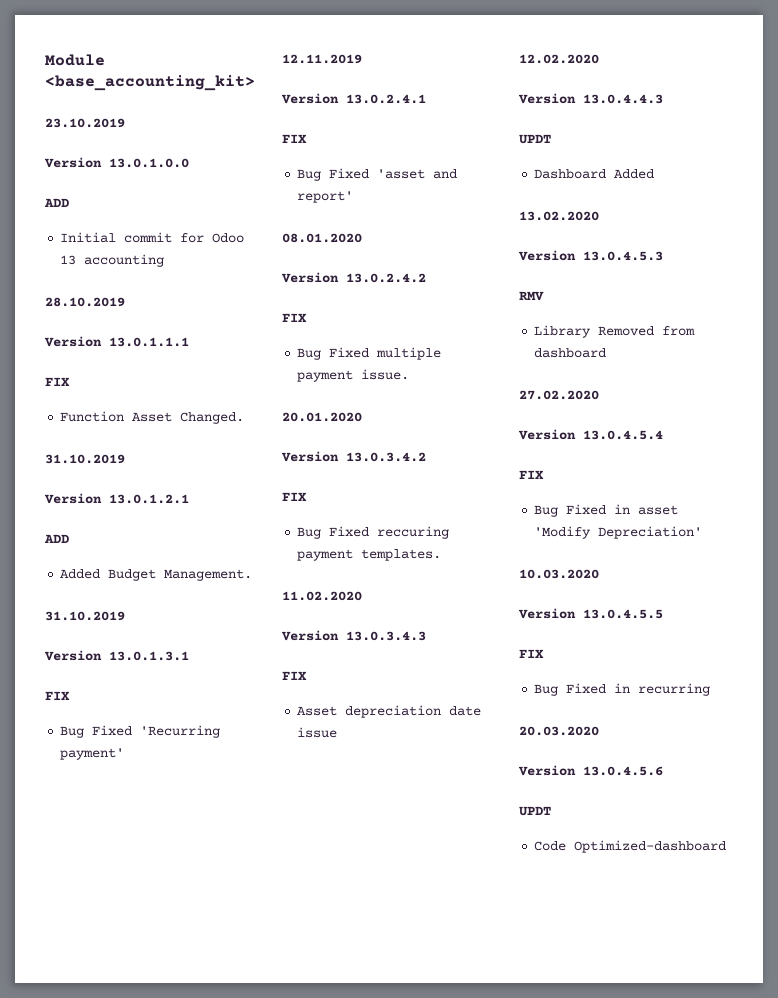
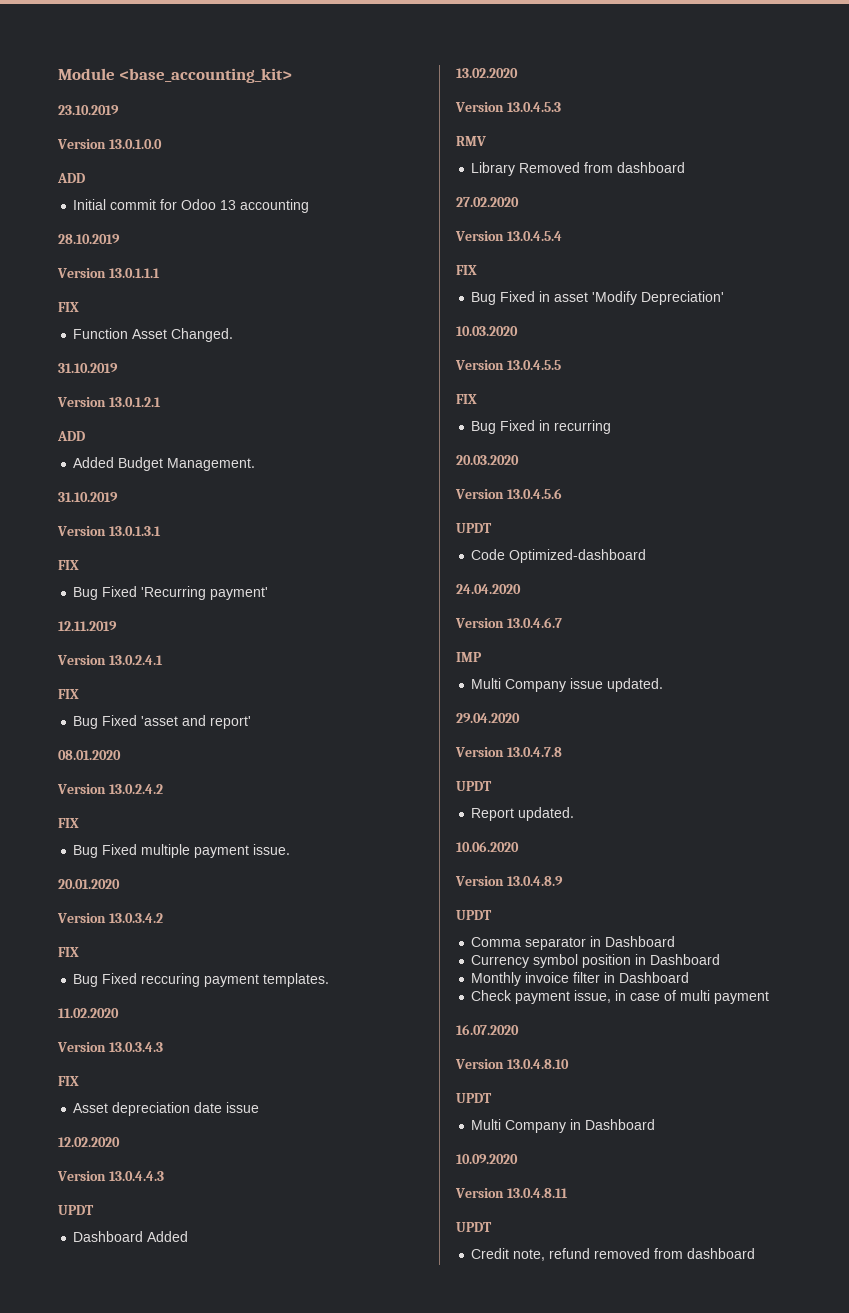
+ 24.04.2020
+ Version 13.0.4.6.7
+ IMP
+ Multi Company issue updated.
+ 29.04.2020
+ Version 13.0.4.7.8
+ UPDT
+ Report updated.
+ 10.06.2020
+ Version 13.0.4.8.9
+ UPDT
+ Comma separator in Dashboard
+ Currency symbol position in Dashboard
+ Monthly invoice filter in Dashboard
+ Check payment issue, in case of multi payment
+ 16.07.2020
+ Version 13.0.4.8.10
+ UPDT
+ Multi Company in Dashboard
+ 10.09.2020
+ Version 13.0.4.8.11
+ UPDT
+ Credit note, refund removed from dashboard

